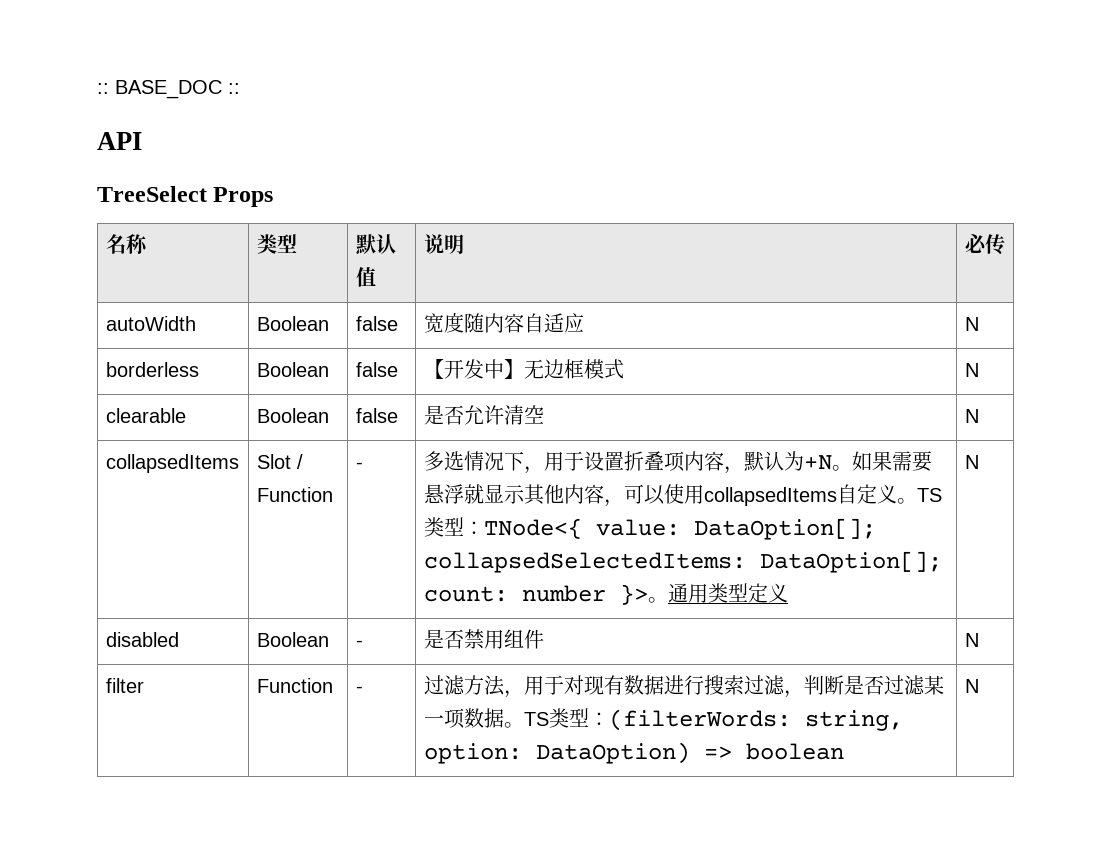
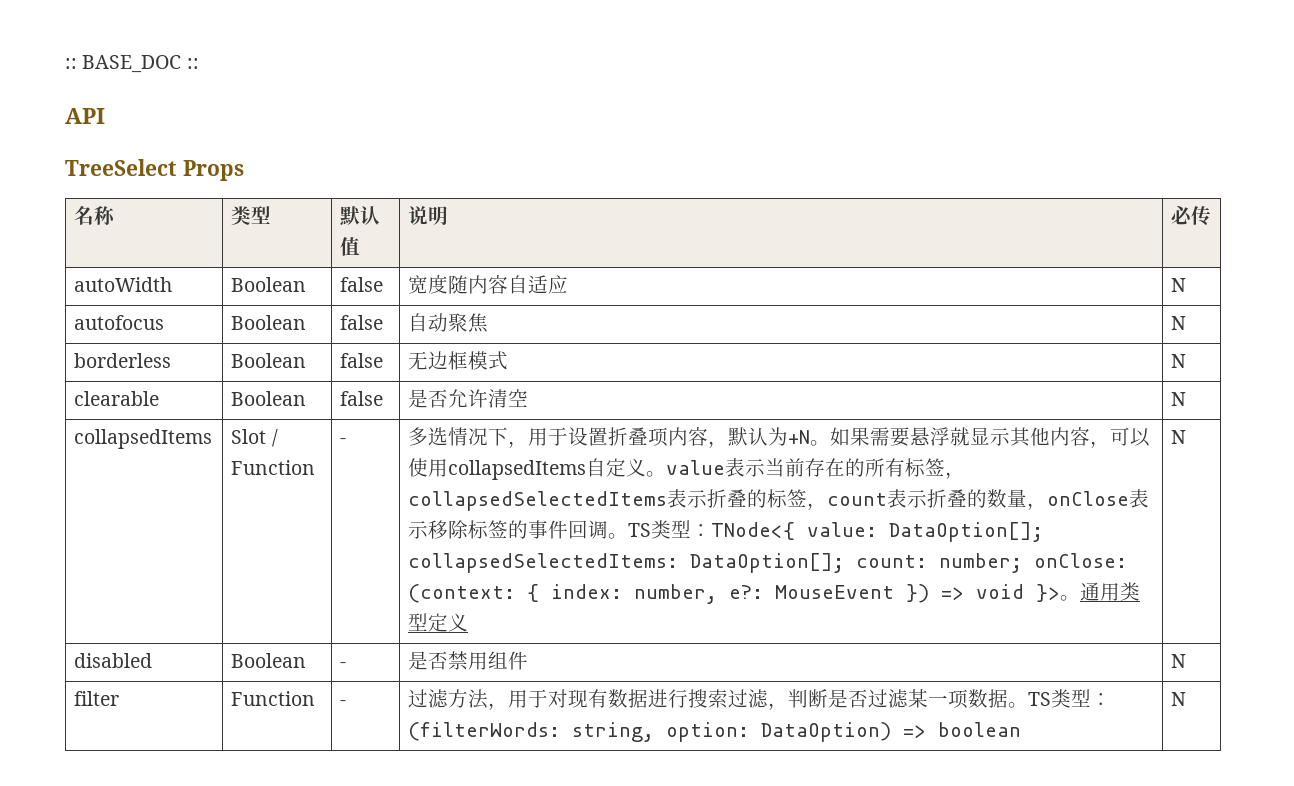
+ autofocus | Boolean | false | 自动聚焦 | N
- borderless | Boolean | false | 【开发中】无边框模式 | N
+ borderless | Boolean | false | 无边框模式 | N
- 如果需要悬浮就显示其他内容，可以使用collapsedItems自定义。
+ 如果需要悬浮就显示其他内容，可以使用collapsedItems自定义。value表示当前存在的所有标签，collapsedSelectedItems表示折叠的标签，count表示折叠的数量，onClose表示移除标签的事件回调。
- TS类型：TNode<{ value: DataOption[]; collapsedSelectedItems: DataOption[]; count: number }>。
+ TS类型：TNode<{ value: DataOption[]; collapsedSelectedItems: DataOption[]; count: number; onClose: (context: { index: number, e?: MouseEvent }) => void }>。

